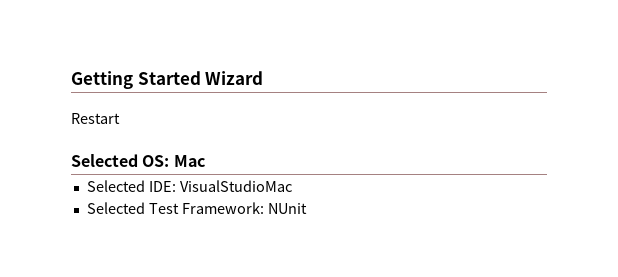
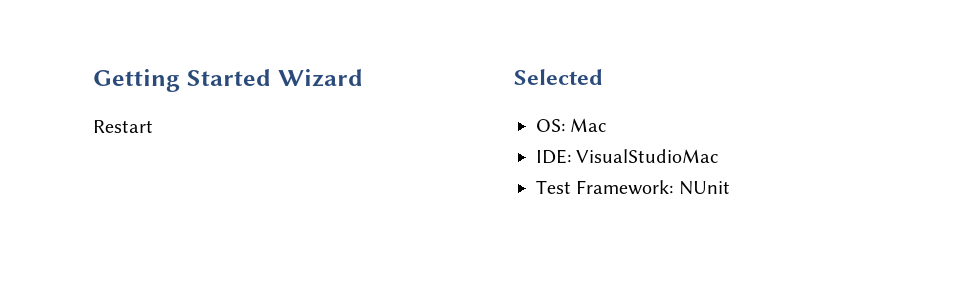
- Selected OS: Mac
+ Selected
+ OS: Mac
- Selected IDE: VisualStudioMac
+ IDE: VisualStudioMac
- Selected Test Framework: NUnit
+ Test Framework: NUnit

